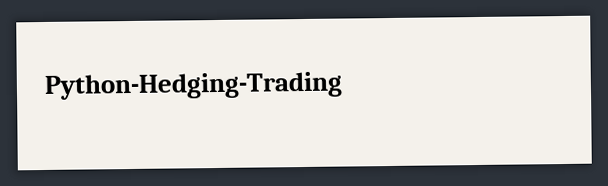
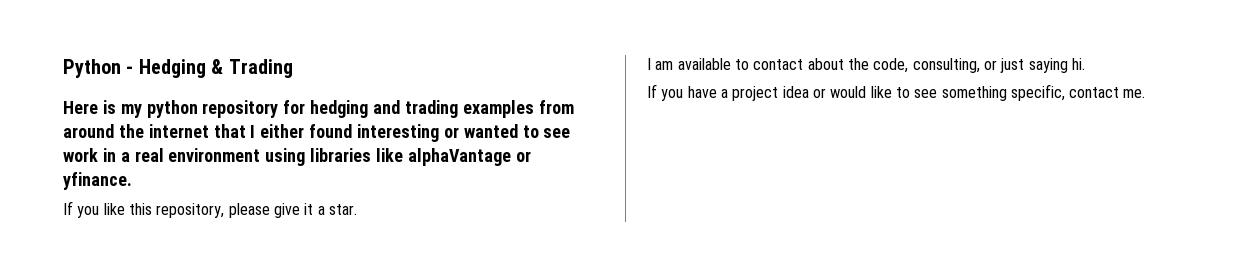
- Python-Hedging-Trading
+ Python - Hedging & Trading
+ Here is my python repository for hedging and trading examples from around the internet that I either found interesting or wanted to see work in a real environment using libraries like alphaVantage or yfinance.
+ If you like this repository, please give it a star.
+ I am available to contact about the code, consulting, or just saying hi.
+ If you have a project idea or would like to see something specific, contact me.

